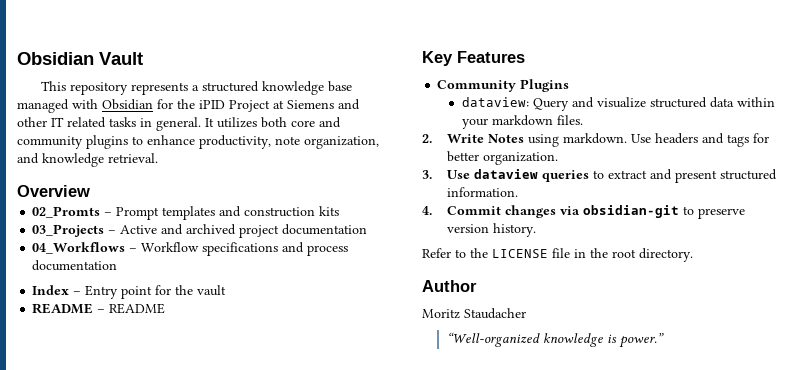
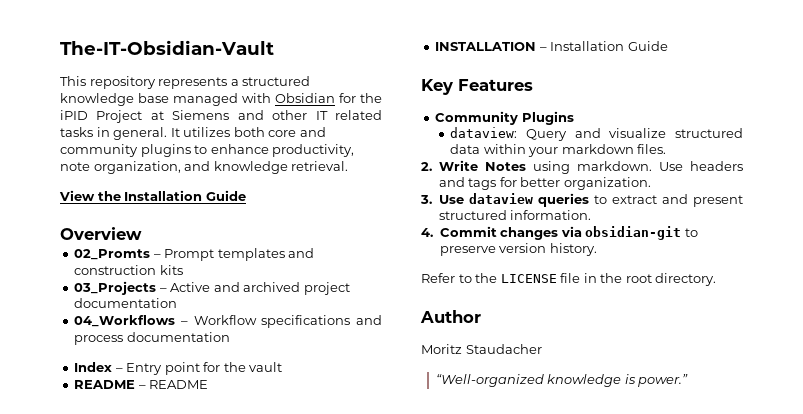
- Obsidian Vault
+ The-IT-Obsidian-Vault
+ View the Installation Guide
+ INSTALLATION – Installation Guide

